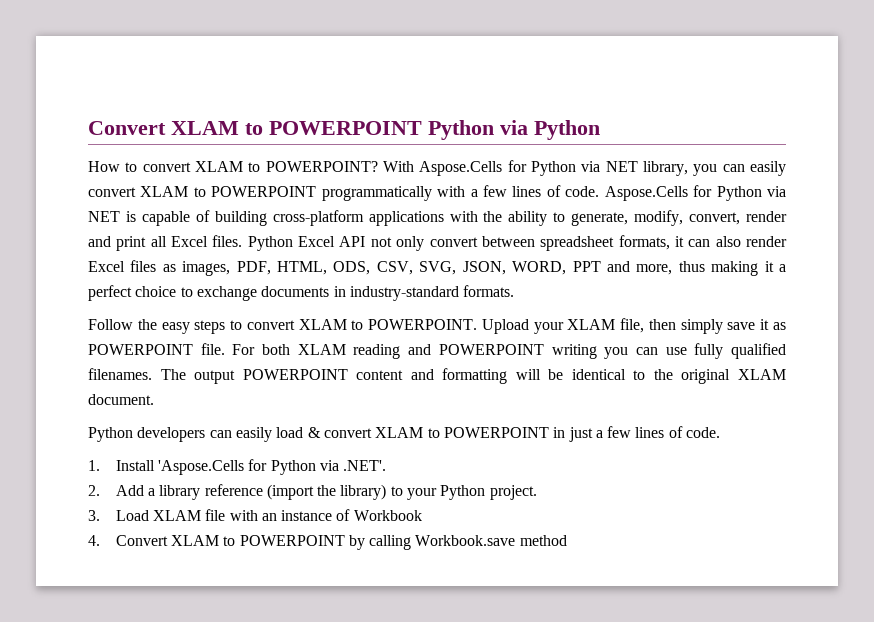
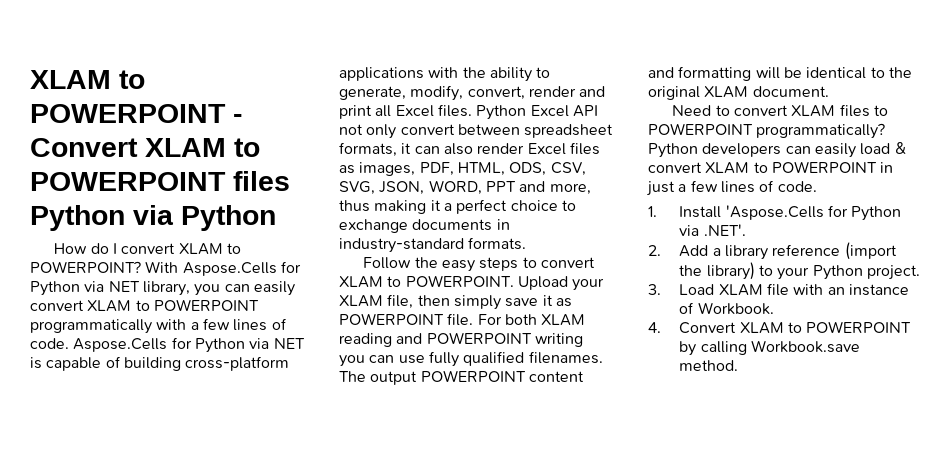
- Convert XLAM to POWERPOINT Python via Python
+ XLAM to POWERPOINT - Convert XLAM to POWERPOINT files Python via Python
- How to convert XLAM to POWERPOINT?
+ How do I convert XLAM to POWERPOINT?
+ Need to convert XLAM files to POWERPOINT programmatically?
- 3. Load XLAM file with an instance of Workbook
+ 3. Load XLAM file with an instance of Workbook.
- 4. Convert XLAM to POWERPOINT by calling Workbook.save method
+ 4. Convert XLAM to POWERPOINT by calling Workbook.save method.

